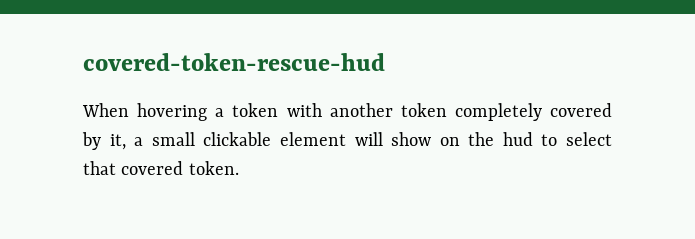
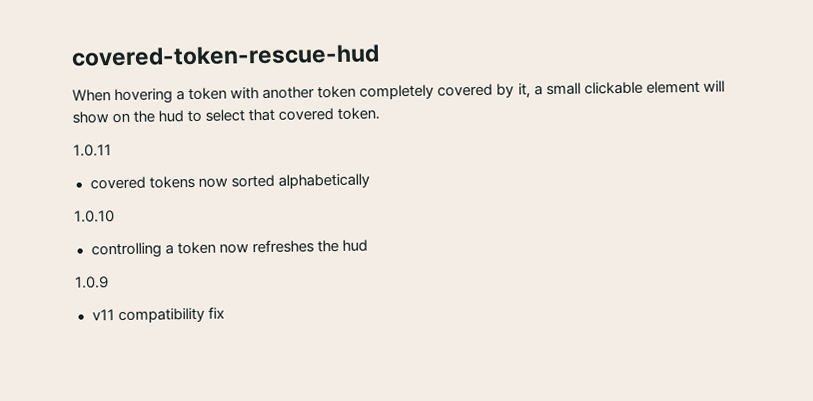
+ 1.0.11
+ covered tokens now sorted alphabetically
+ 1.0.10
+ controlling a token now refreshes the hud
+ 1.0.9
+ v11 compatibility fix

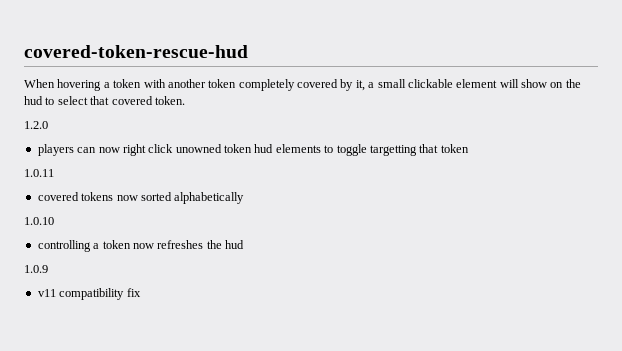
+ 1.2.0
+ players can now right click unowned token hud elements to toggle targetting that token

